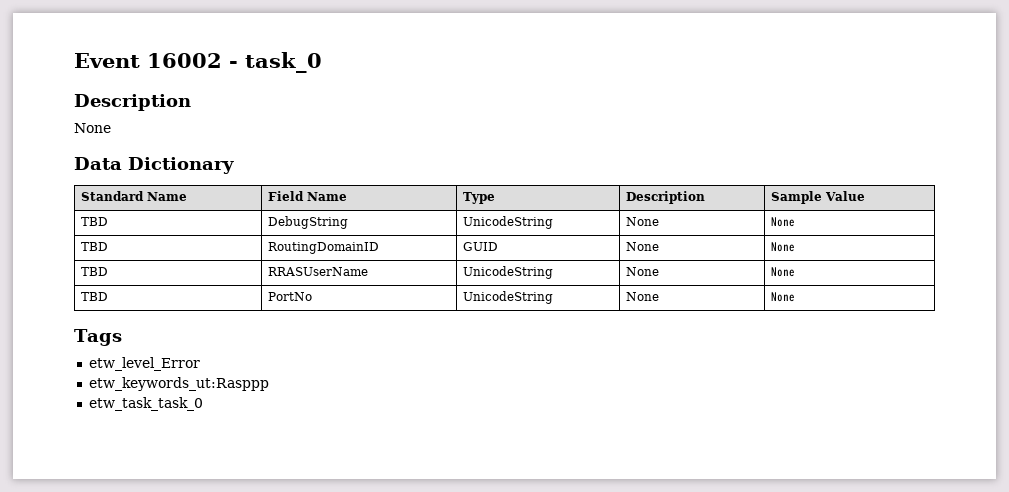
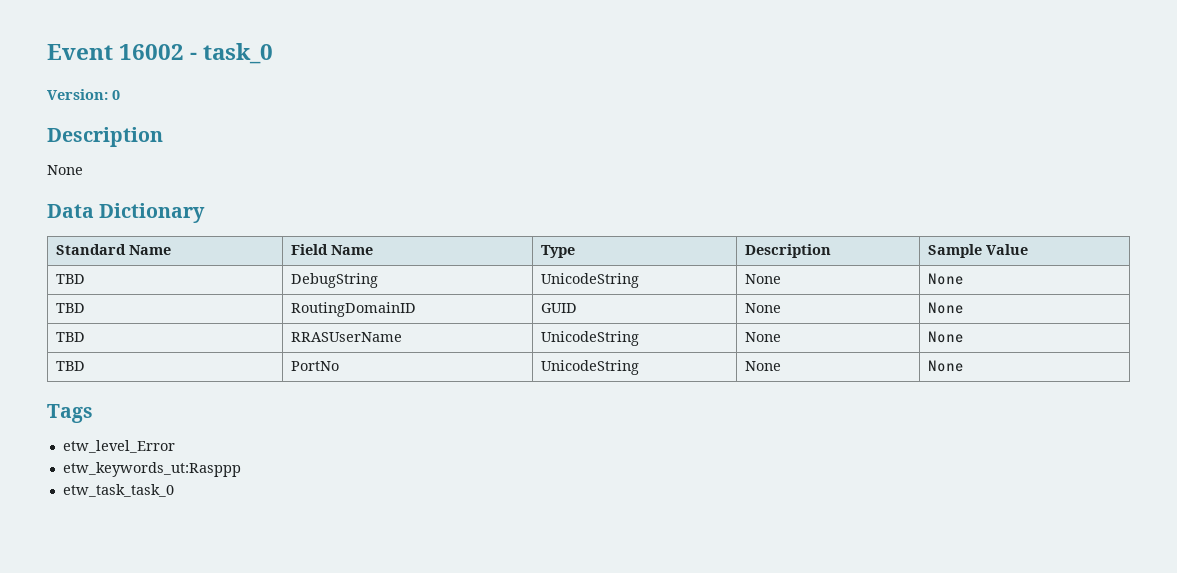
+ Version: 0

